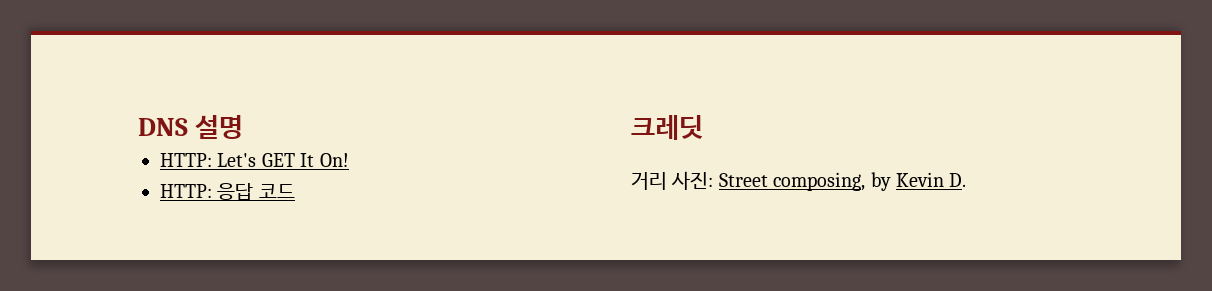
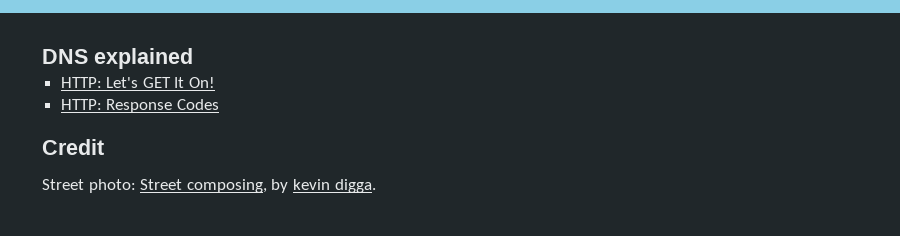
- DNS 설명
+ DNS explained
- HTTP: 응답 코드
- 크레딧
- 거리 사진: Street composing, by Kevin D.
+ HTTP: Response Codes
+ Credit
+ Street photo: Street composing, by kevin digga.

